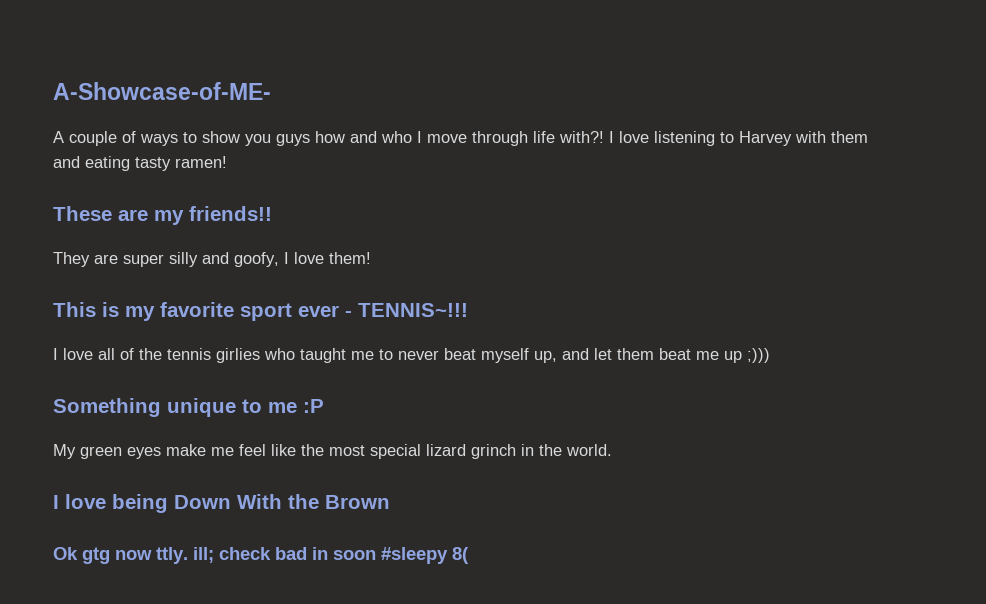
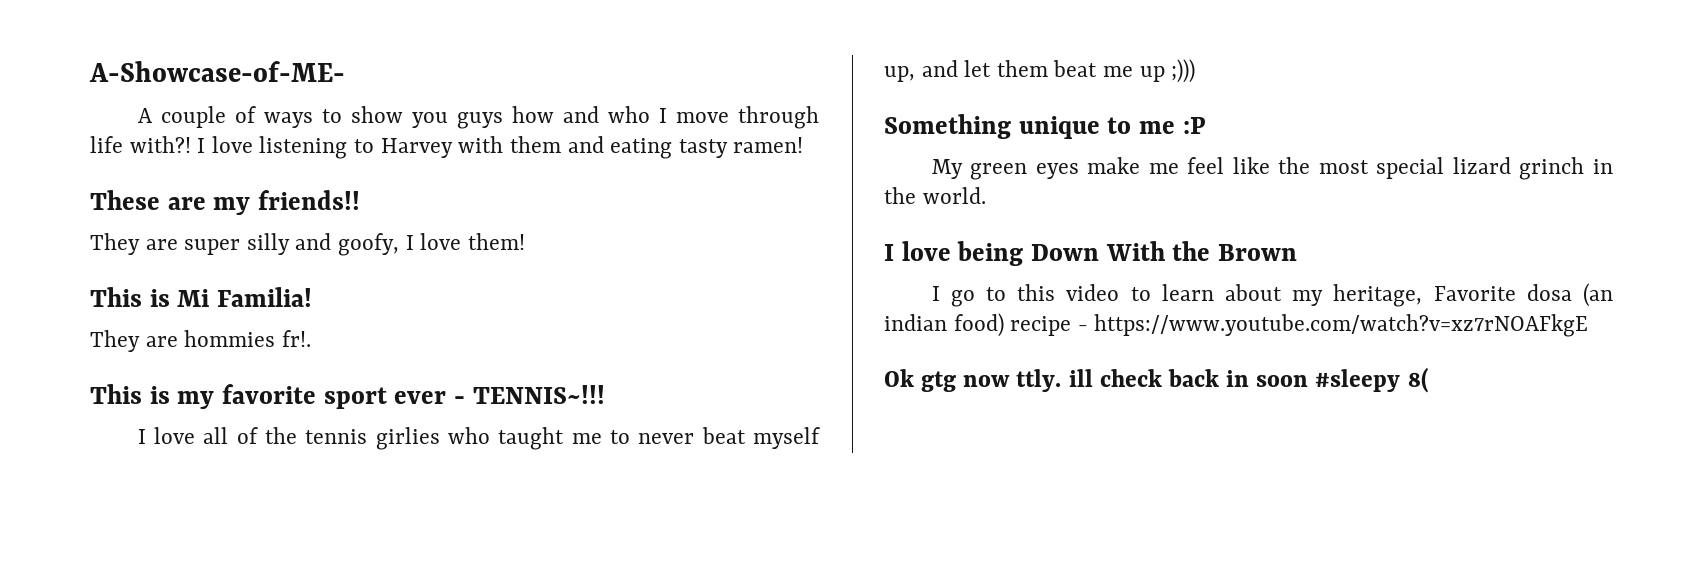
+ This is Mi Familia!
+ They are hommies fr!.
+ I go to this video to learn about my heritage, Favorite dosa (an indian food) recipe - https://www.youtube.com/watch?v=xz7rNOAFkgE
- Ok gtg now ttly. ill; check bad in soon #sleepy 8(
+ Ok gtg now ttly. ill check back in soon #sleepy 8(

